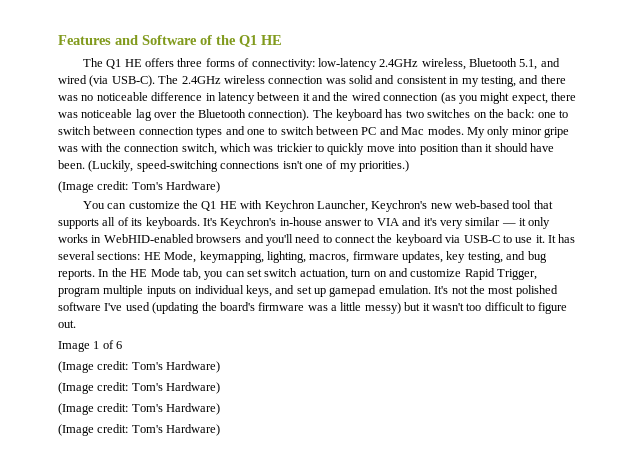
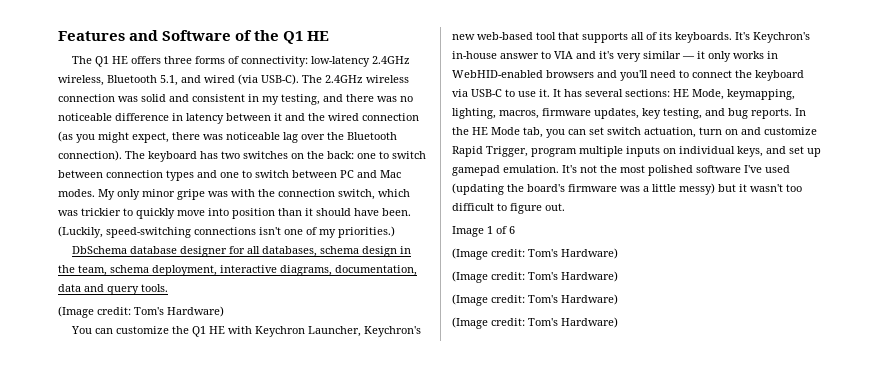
+ DbSchema database designer for all databases, schema design in the team, schema deployment, interactive diagrams, documentation, data and query tools.

